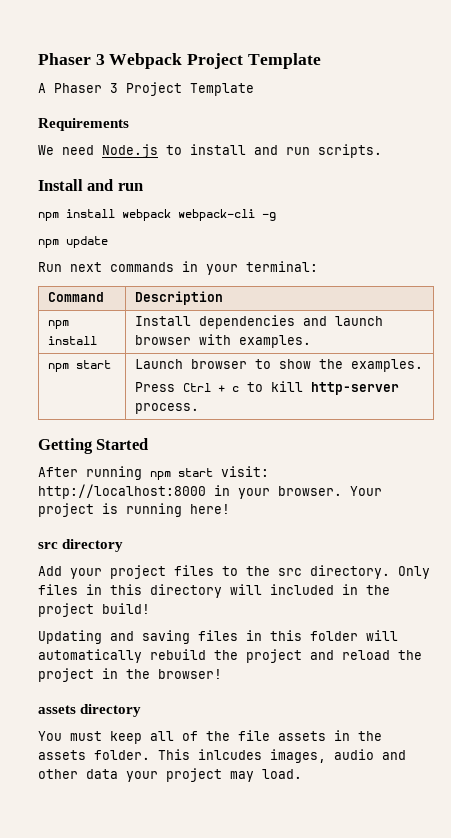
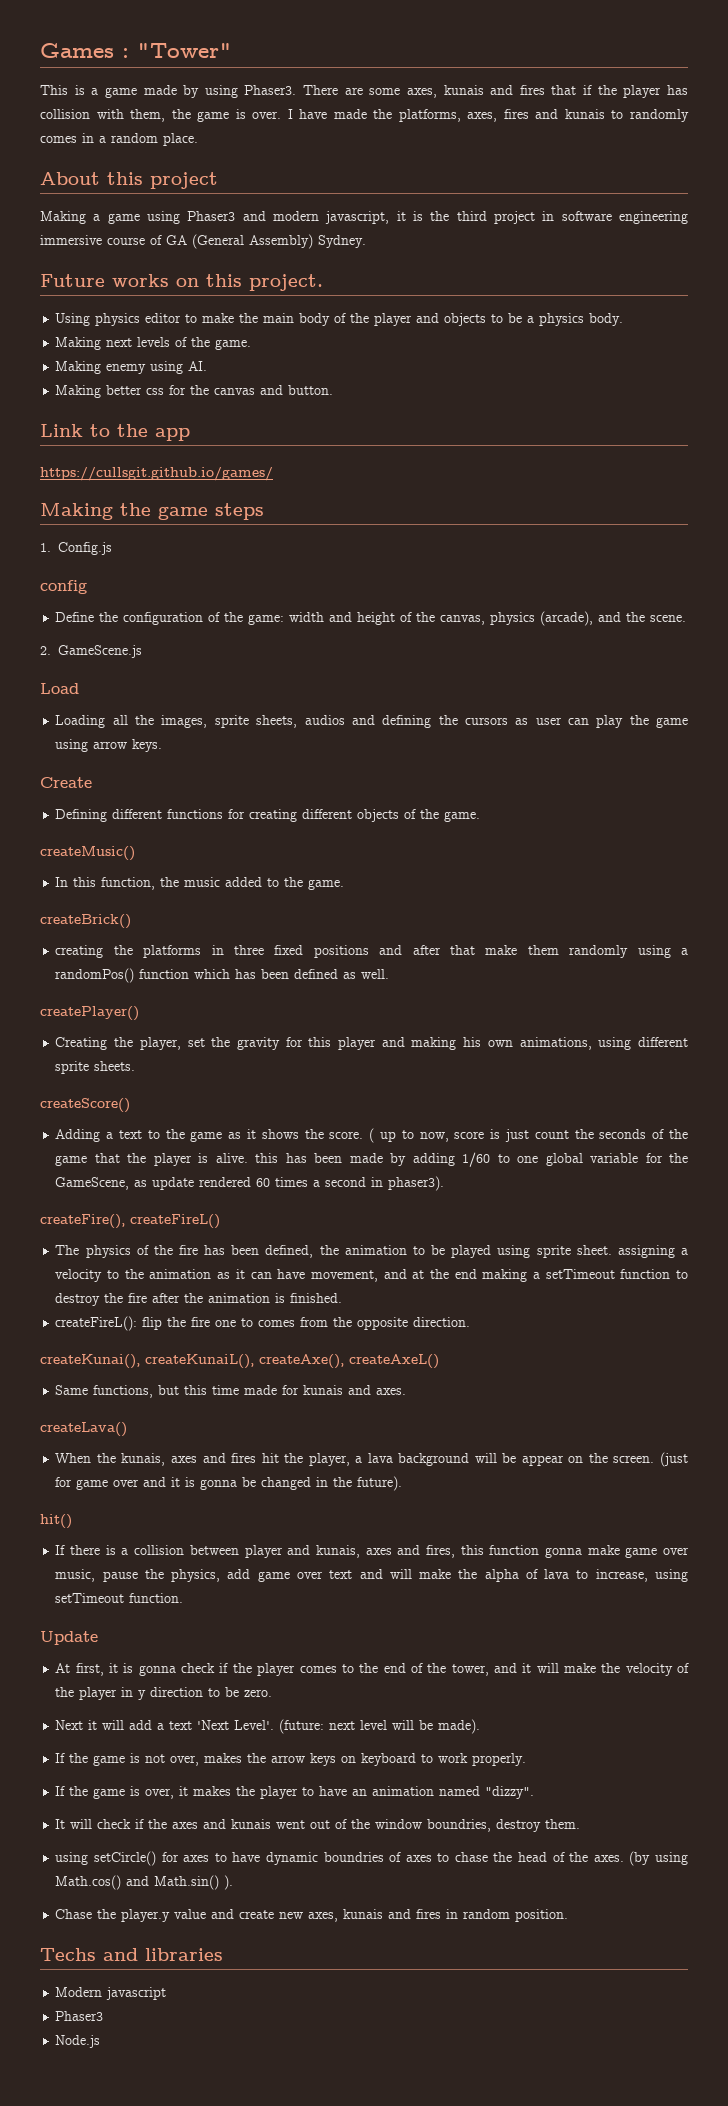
- Phaser 3 Webpack Project Template
- A Phaser 3 Project Template
- Requirements
- We need Node.js to install and run scripts.
- Install and run
- npm install webpack webpack-cli -g
- npm update
- Run next commands in your terminal:
- Command | Description
- npm install | Install dependencies and launch browser with examples.
- npm start | Launch browser to show the examples.
- Press Ctrl + c to kill http-server process.
- Getting Started
- After running npm start visit: http://localhost:8000 in your browser. Your project is running here!
- src directory
- Add your project files to the src directory. Only files in this directory will included in the project build!
- Updating and saving files in this folder will automatically rebuild the project and reload the project in the browser!
- assets directory
- You must keep all of the file assets in the assets folder. This inlcudes images, audio and other data your project may load.
+ Games : "Tower"
+ This is a game made by using Phaser3. There are some axes, kunais and fires that if the player has collision with them, the game is over. I have made the platforms, axes, fires and kunais to randomly comes in a random place.
+ About this project
+ Making a game using Phaser3 and modern javascript, it is the third project in software engineering immersive course of GA (General Assembly) Sydney.
+ Future works on this project.
+ Using physics editor to make the main body of the player and objects to be a physics body.
+ Making next levels of the game.
+ Making enemy using AI.
+ Making better css for the canvas and button.
+ Link to the app
+ https://cullsgit.github.io/games/
+ Making the game steps
+ 1. Config.js
+ config
+ Define the configuration of the game: width and height of the canvas, physics (arcade), and the scene.
+ 2. GameScene.js
+ Load
+ Loading all the images, sprite sheets, audios and defining the cursors as user can play the game using arrow keys.
+ Create
+ Defining different functions for creating different objects of the game.
+ createMusic()
+ In this function, the music added to the game.
+ createBrick()
+ creating the platforms in three fixed positions and after that make them randomly using a randomPos() function which has been defined as well.
+ createPlayer()
+ Creating the player, set the gravity for this player and making his own animations, using different sprite sheets.
+ createScore()
+ Adding a text to the game as it shows the score. ( up to now, score is just count the seconds of the game that the player is alive. this has been made by adding 1/60 to one global variable for the GameScene, as update rendered 60 times a second in phaser3).
+ createFire(), createFireL()
+ The physics of the fire has been defined, the animation to be played using sprite sheet. assigning a velocity to the animation as it can have movement, and at the end making a setTimeout function to destroy the fire after the animation is finished.
+ createFireL(): flip the fire one to comes from the opposite direction.
+ createKunai(), createKunaiL(), createAxe(), createAxeL()
+ Same functions, but this time made for kunais and axes.
+ createLava()
+ When the kunais, axes and fires hit the player, a lava background will be appear on the screen. (just for game over and it is gonna be changed in the future).
+ hit()
+ If there is a collision between player and kunais, axes and fires, this function gonna make game over music, pause the physics, add game over text and will make the alpha of lava to increase, using setTimeout function.
+ Update
+ At first, it is gonna check if the player comes to the end of the tower, and it will make the velocity of the player in y direction to be zero.
+ Next it will add a text 'Next Level'. (future: next level will be made).
+ If the game is not over, makes the arrow keys on keyboard to work properly.
+ If the game is over, it makes the player to have an animation named "dizzy".
+ It will check if the axes and kunais went out of the window boundries, destroy them.
+ using setCircle() for axes to have dynamic boundries of axes to chase the head of the axes. (by using Math.cos() and Math.sin() ).
+ Chase the player.y value and create new axes, kunais and fires in random position.
+ Techs and libraries
+ Modern javascript
+ Phaser3
+ Node.js

